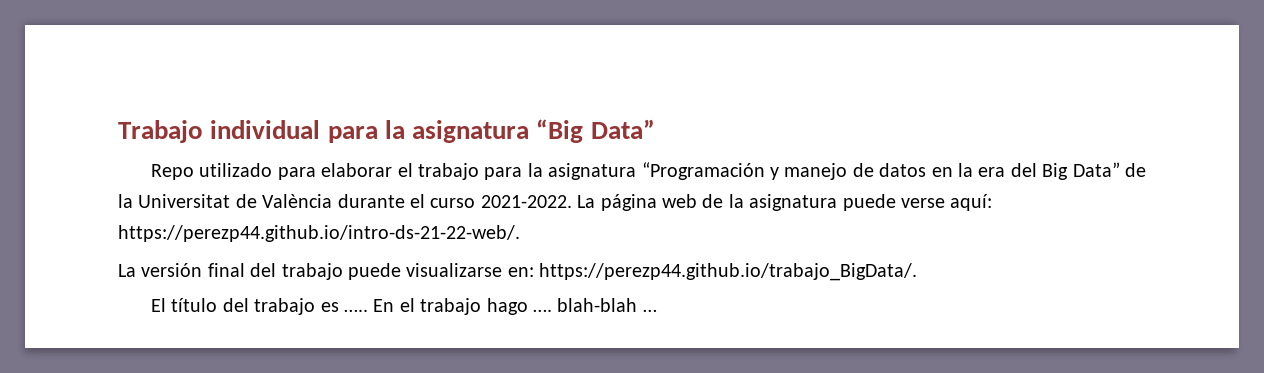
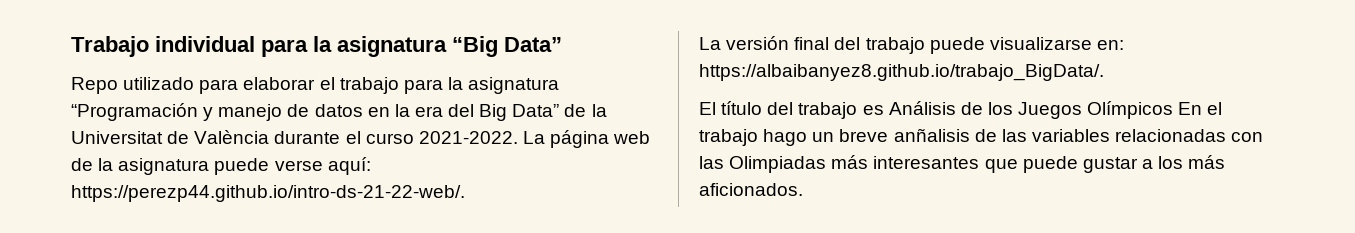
- La versión final del trabajo puede visualizarse en: https://perezp44.github.io/trabajo_BigData/.
+ La versión final del trabajo puede visualizarse en: https://albaibanyez8.github.io/trabajo_BigData/.
- El título del trabajo es ….. En el trabajo hago …. blah-blah …
+ El título del trabajo es Análisis de los Juegos Olímpicos En el trabajo hago un breve anñalisis de las variables relacionadas con las Olimpiadas más interesantes que puede gustar a los más aficionados.

